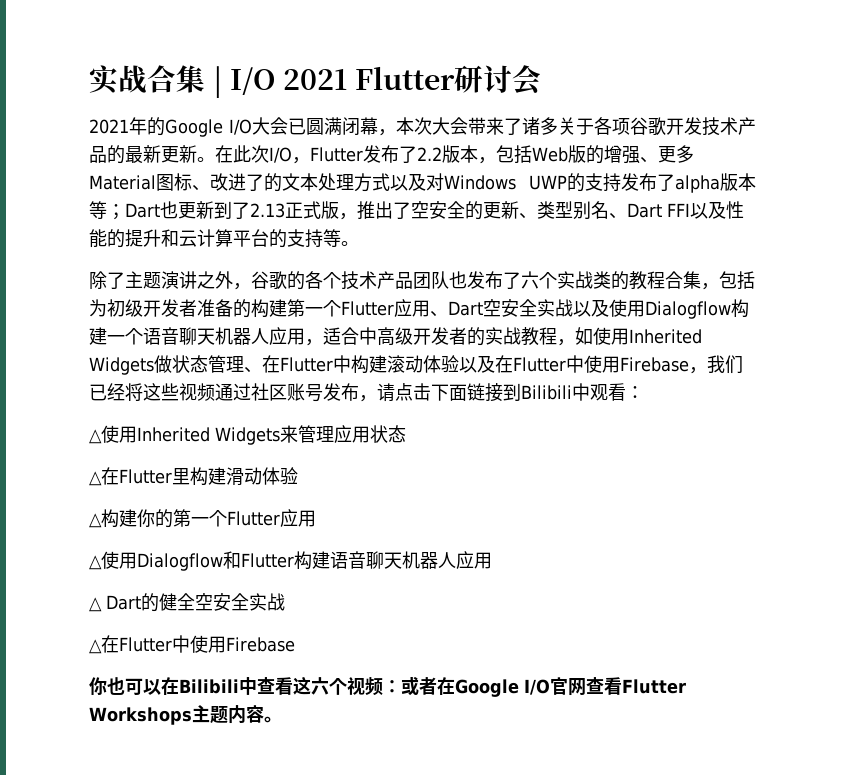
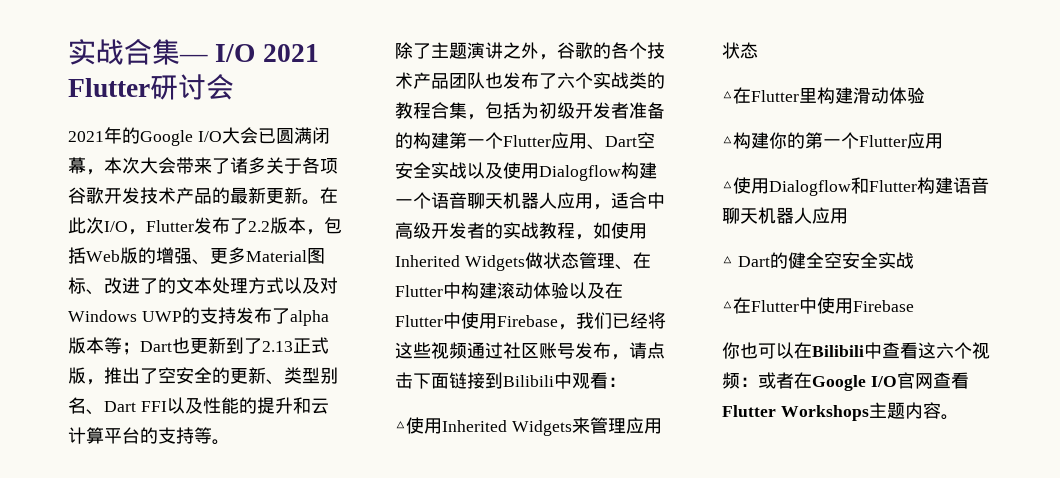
- 实战合集 | I/O 2021 Flutter研讨会
+ 实战合集— I/O 2021 Flutter研讨会

